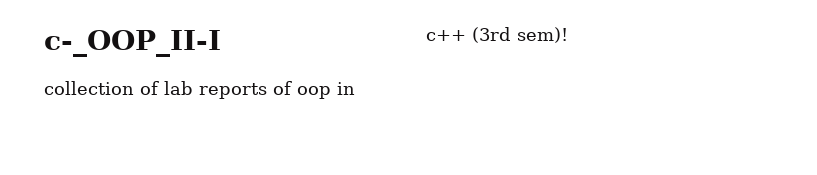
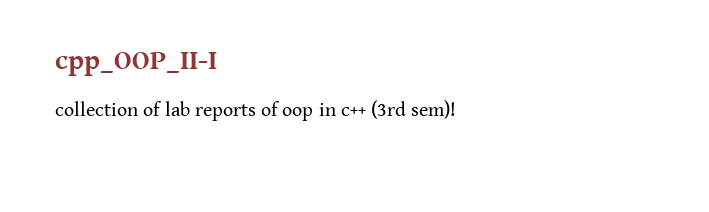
- c-_OOP_II-I
+ cpp_OOP_II-I

